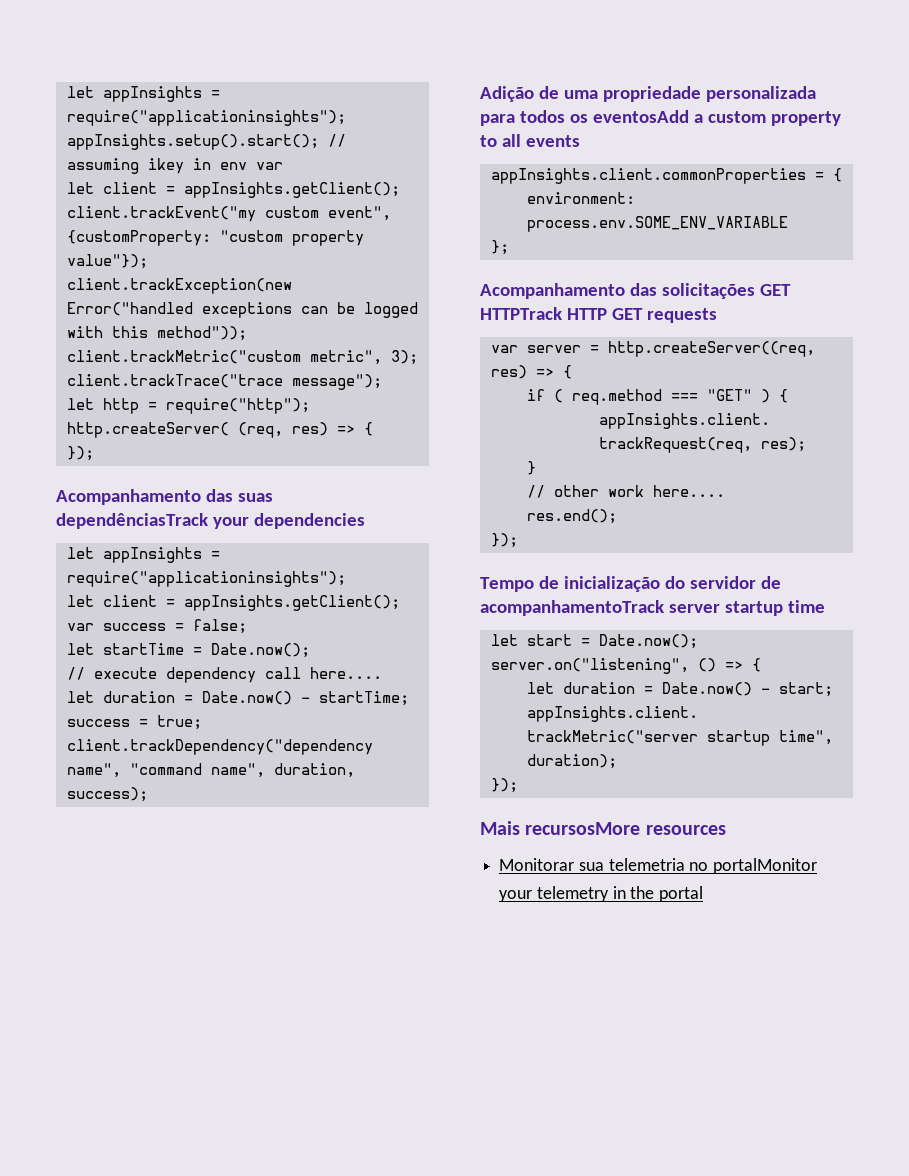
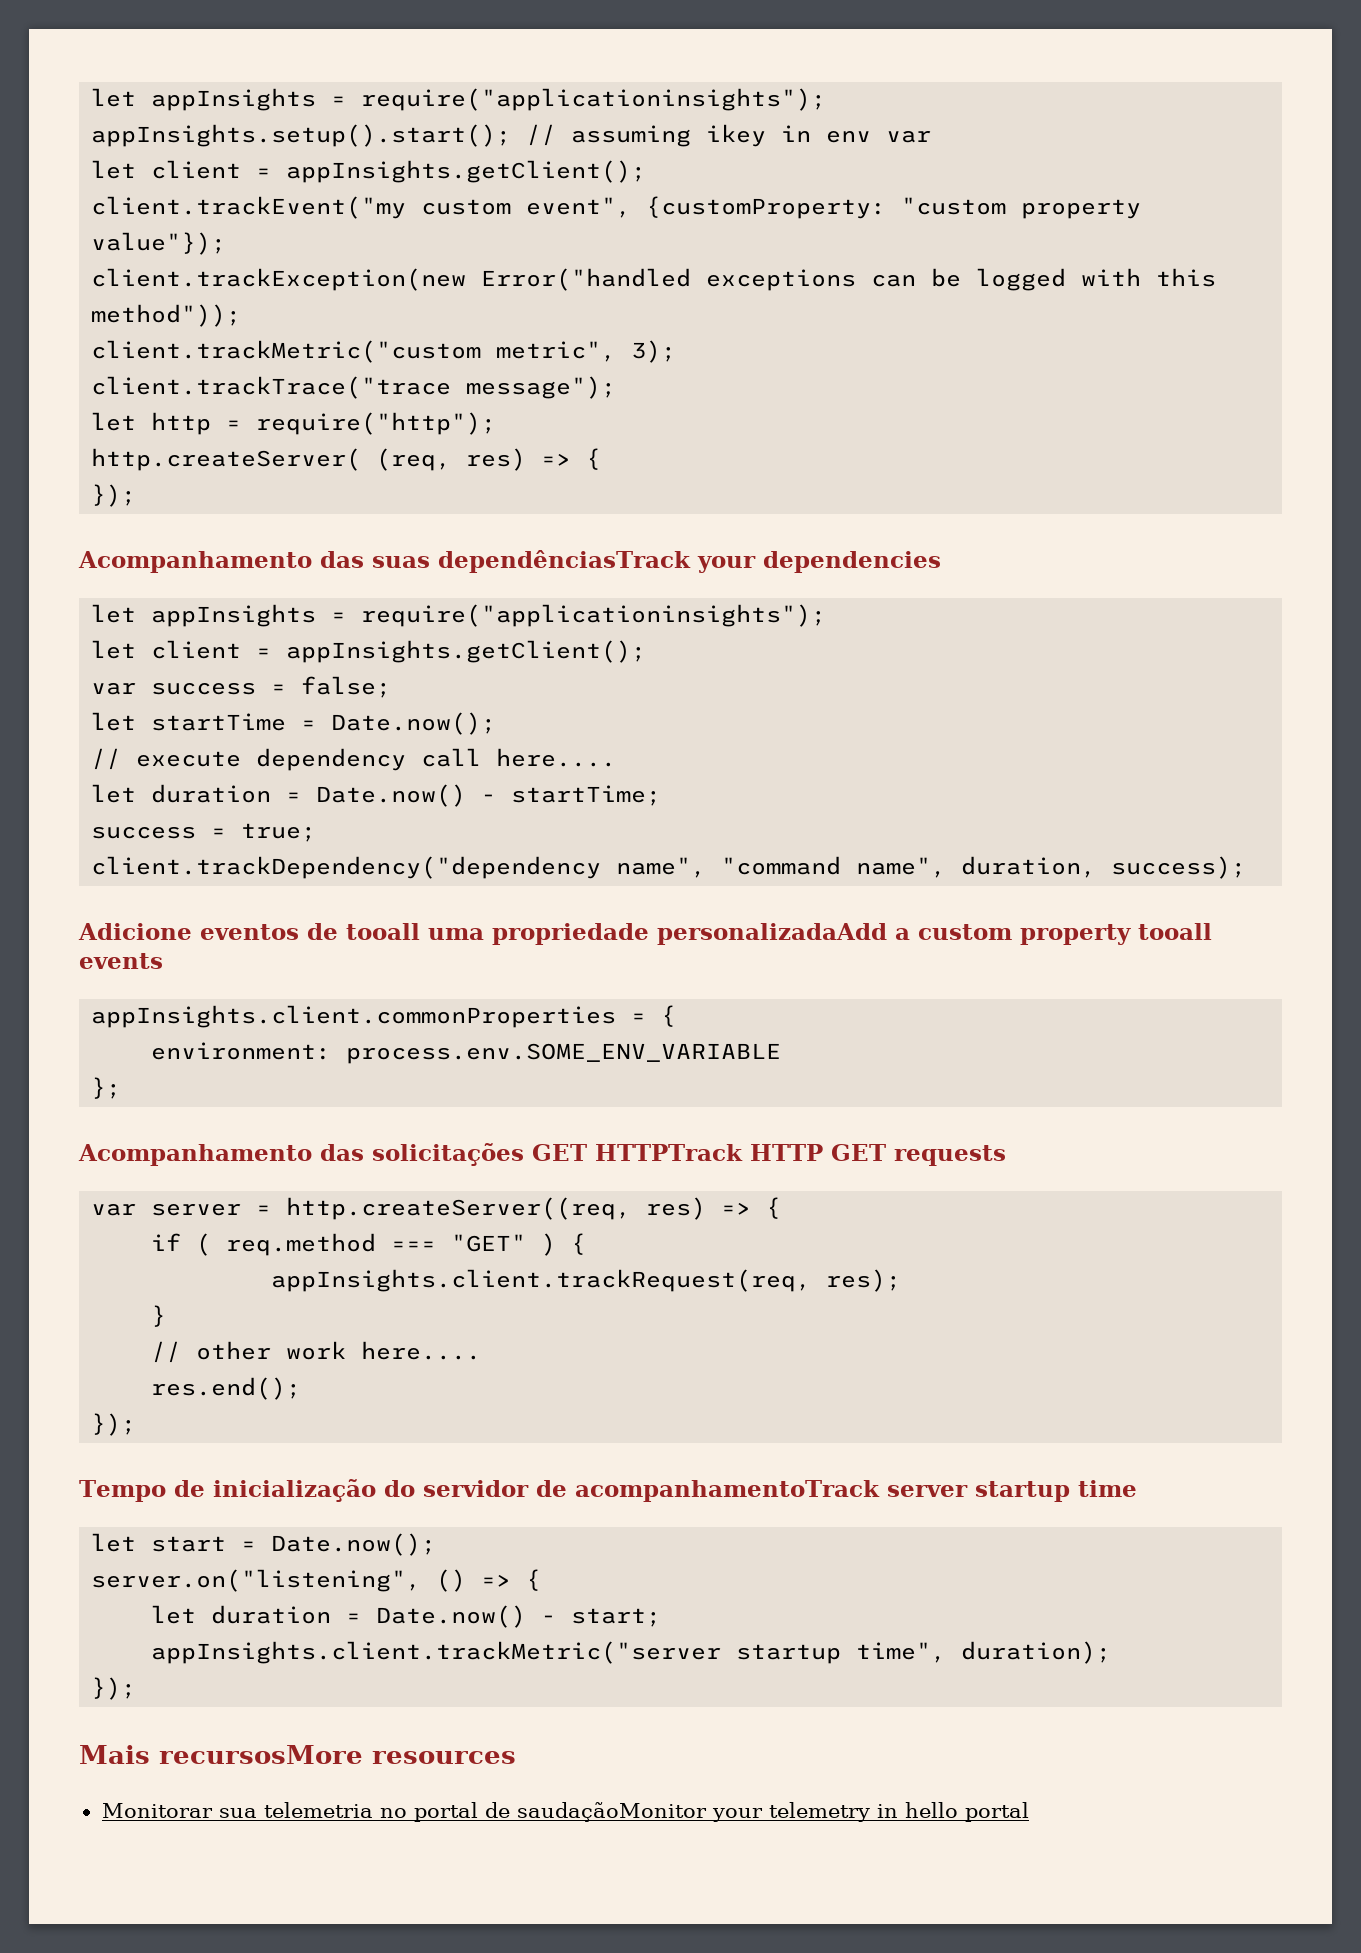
- Adição de uma propriedade personalizada para todos os eventosAdd a custom property to all events
+ Adicione eventos de tooall uma propriedade personalizadaAdd a custom property tooall events
- Monitorar sua telemetria no portalMonitor your telemetry in the portal
+ Monitorar sua telemetria no portal de saudaçãoMonitor your telemetry in hello portal

